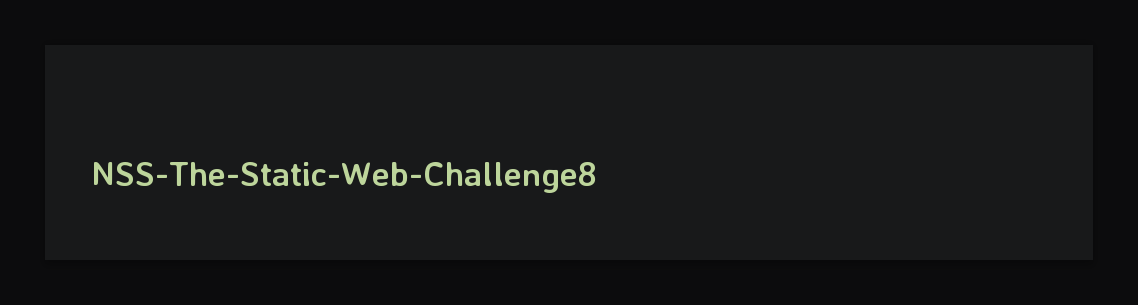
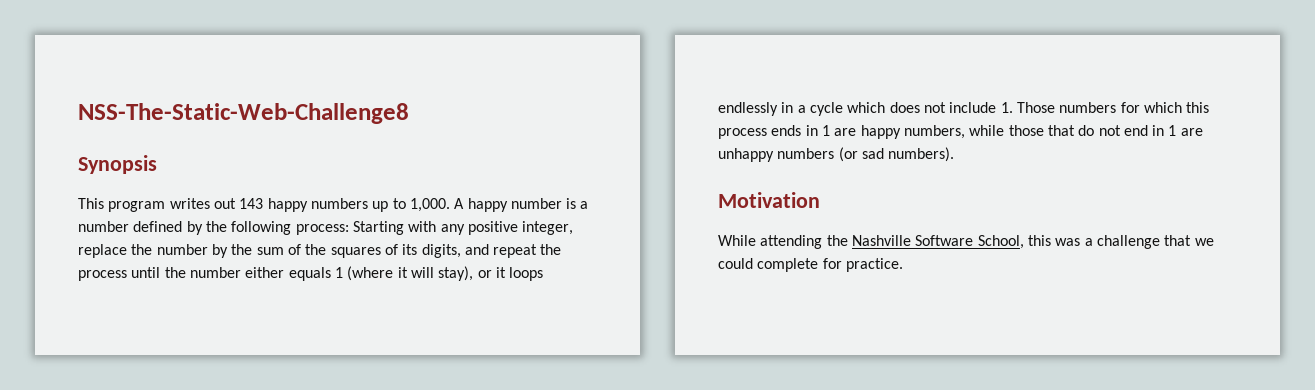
+ Synopsis
+ This program writes out 143 happy numbers up to 1,000. A happy number is a number defined by the following process: Starting with any positive integer, replace the number by the sum of the squares of its digits, and repeat the process until the number either equals 1 (where it will stay), or it loops endlessly in a cycle which does not include 1. Those numbers for which this process ends in 1 are happy numbers, while those that do not end in 1 are unhappy numbers (or sad numbers).
+ Motivation
+ While attending the Nashville Software School, this was a challenge that we could complete for practice.

